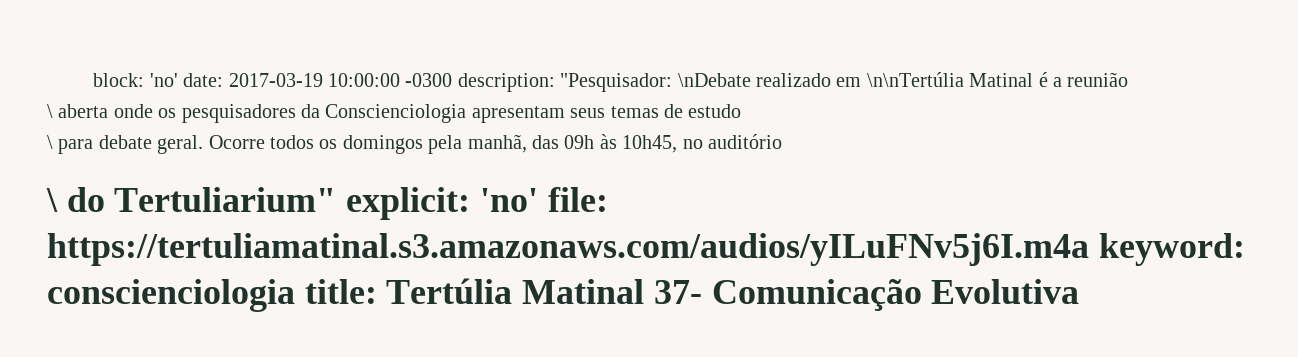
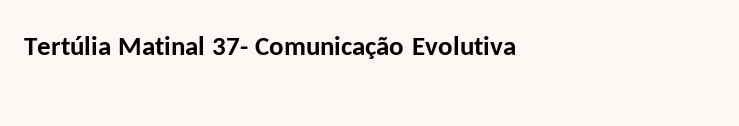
- block: 'no' date: 2017-03-19 10:00:00 -0300 description: "Pesquisador: \nDebate realizado em \n\nTertúlia Matinal é a reunião
- \ aberta onde os pesquisadores da Conscienciologia apresentam seus temas de estudo
- \ para debate geral. Ocorre todos os domingos pela manhã, das 09h às 10h45, no auditório
- \ do Tertuliarium" explicit: 'no' file: https://tertuliamatinal.s3.amazonaws.com/audios/yILuFNv5j6I.m4a keyword: conscienciologia title: Tertúlia Matinal 37- Comunicação Evolutiva
+ Tertúlia Matinal 37- Comunicação Evolutiva

